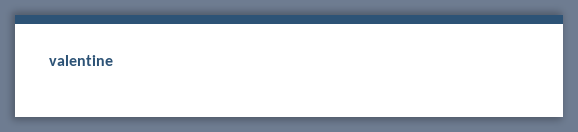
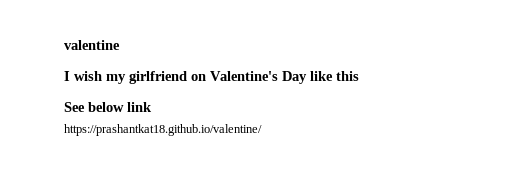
+ I wish my girlfriend on Valentine's Day like this
+ See below link
+ https://prashantkat18.github.io/valentine/

